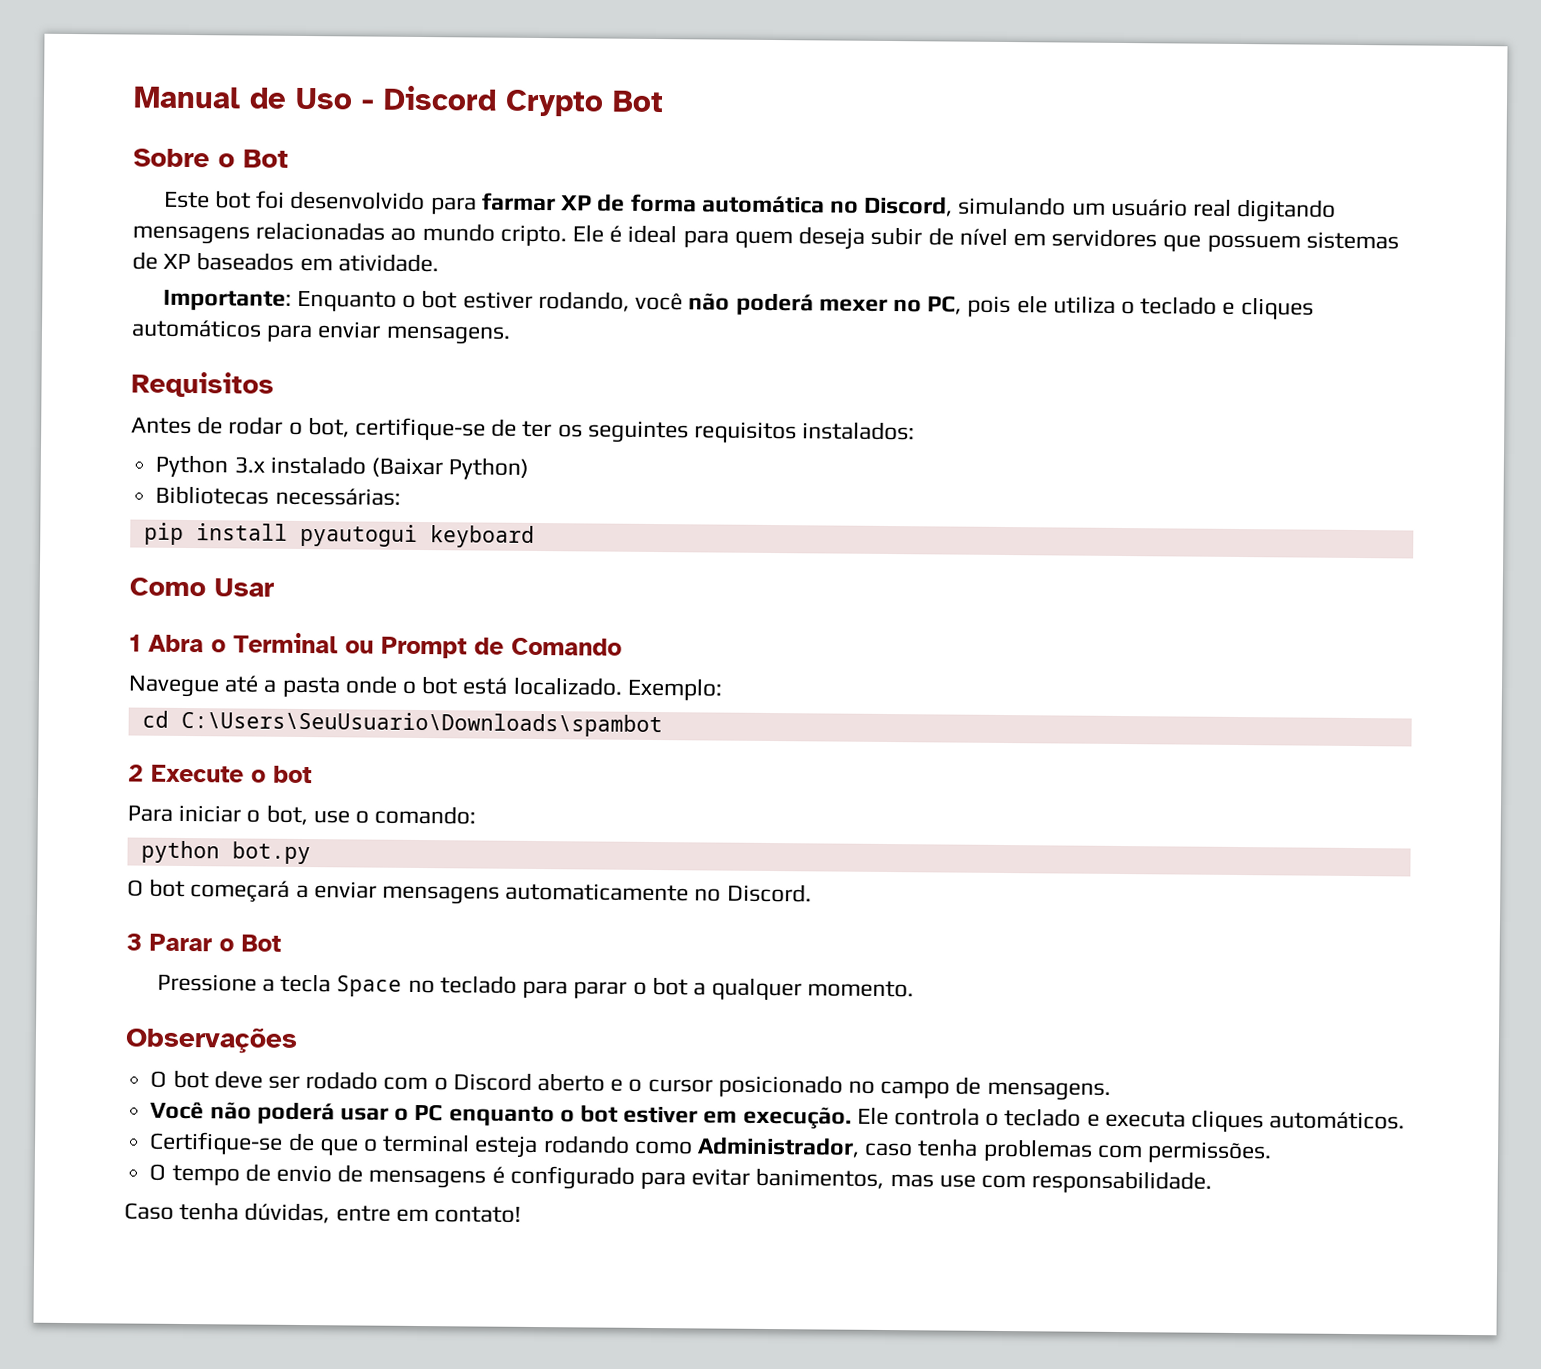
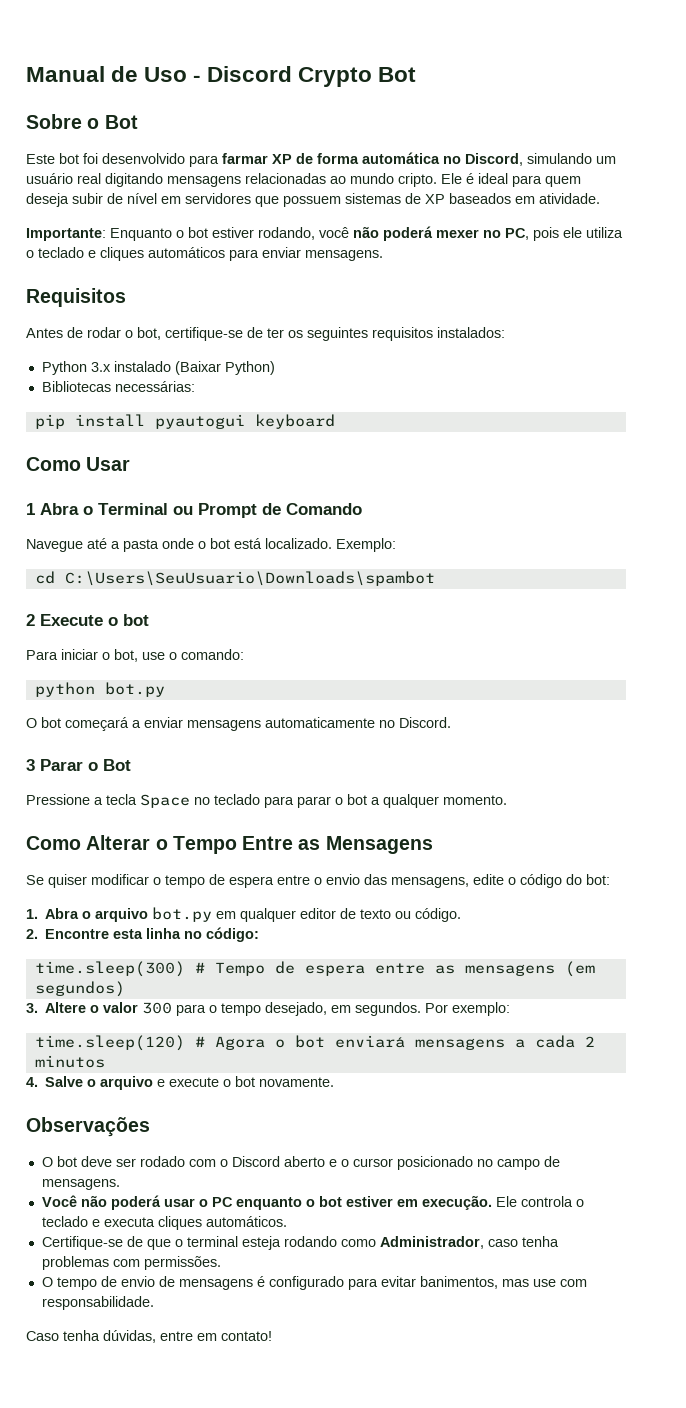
+ Como Alterar o Tempo Entre as Mensagens
+ Se quiser modificar o tempo de espera entre o envio das mensagens, edite o código do bot:
+ 1. Abra o arquivo bot.py em qualquer editor de texto ou código.
+ 2. Encontre esta linha no código:
+ time.sleep(300) # Tempo de espera entre as mensagens (em segundos)
+ 3. Altere o valor 300 para o tempo desejado, em segundos. Por exemplo:
+ time.sleep(120) # Agora o bot enviará mensagens a cada 2 minutos
+ 4. Salve o arquivo e execute o bot novamente.

